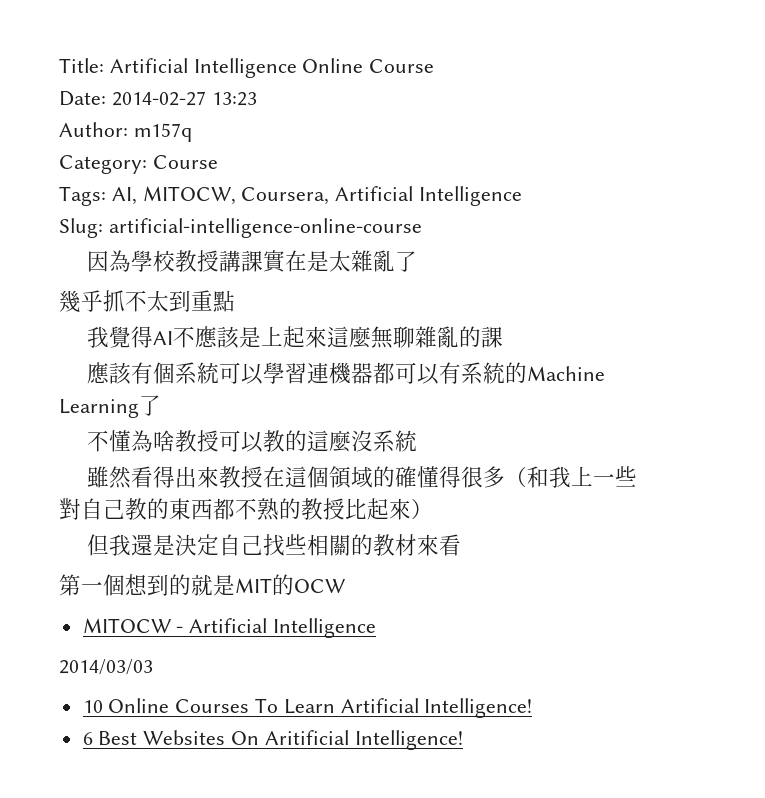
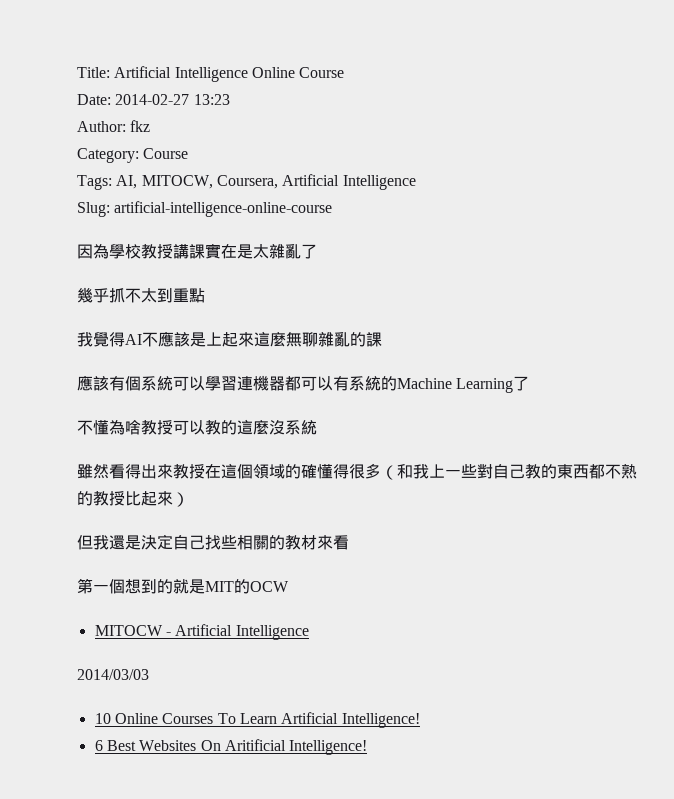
- Author: m157q
+ Author: fkz

